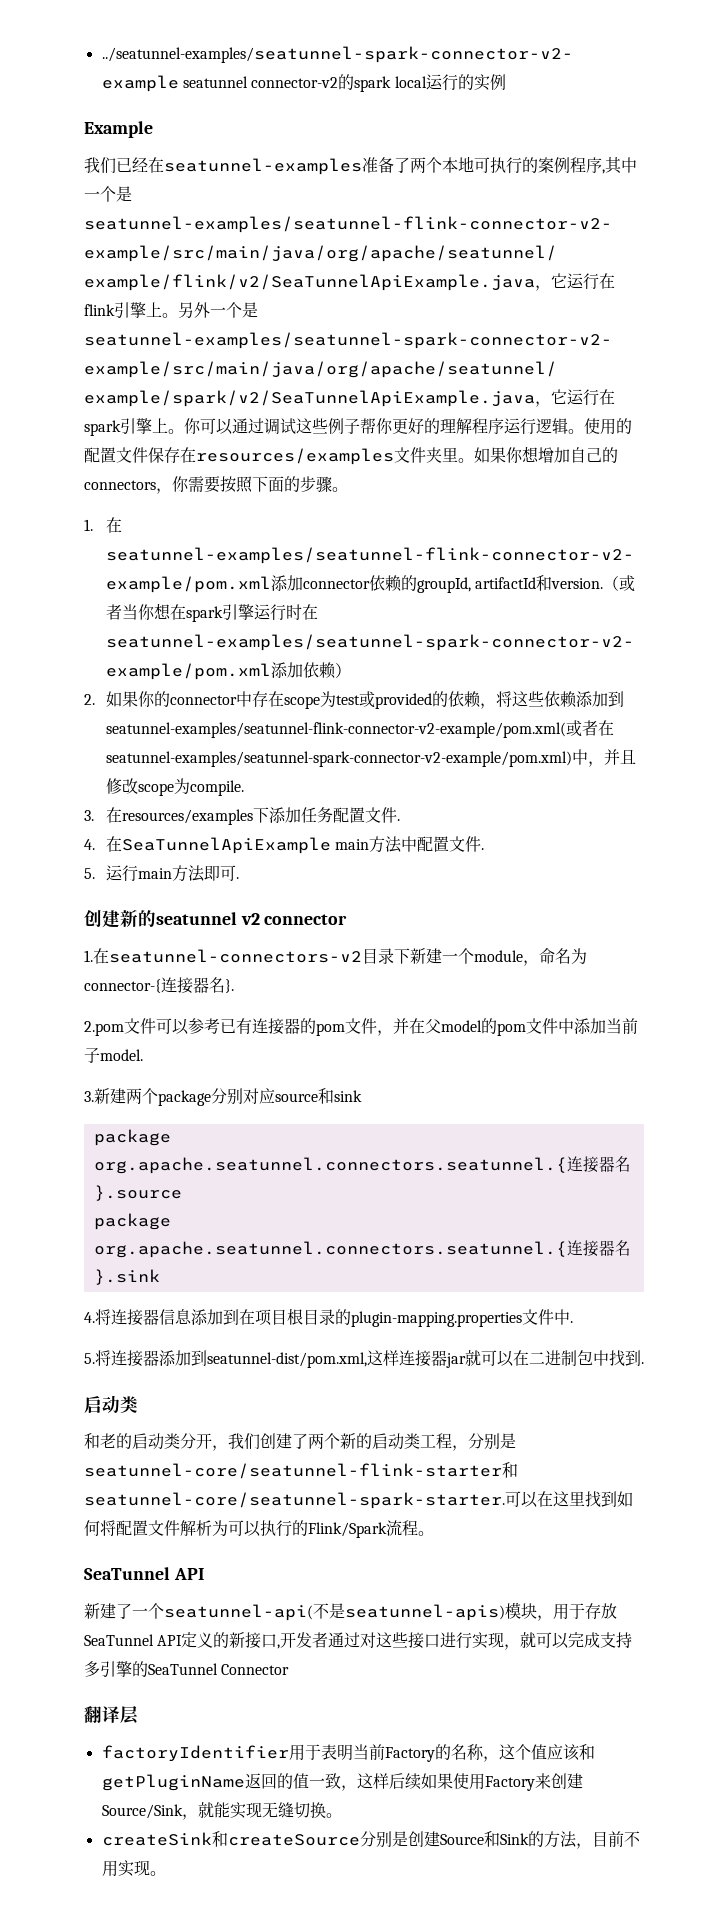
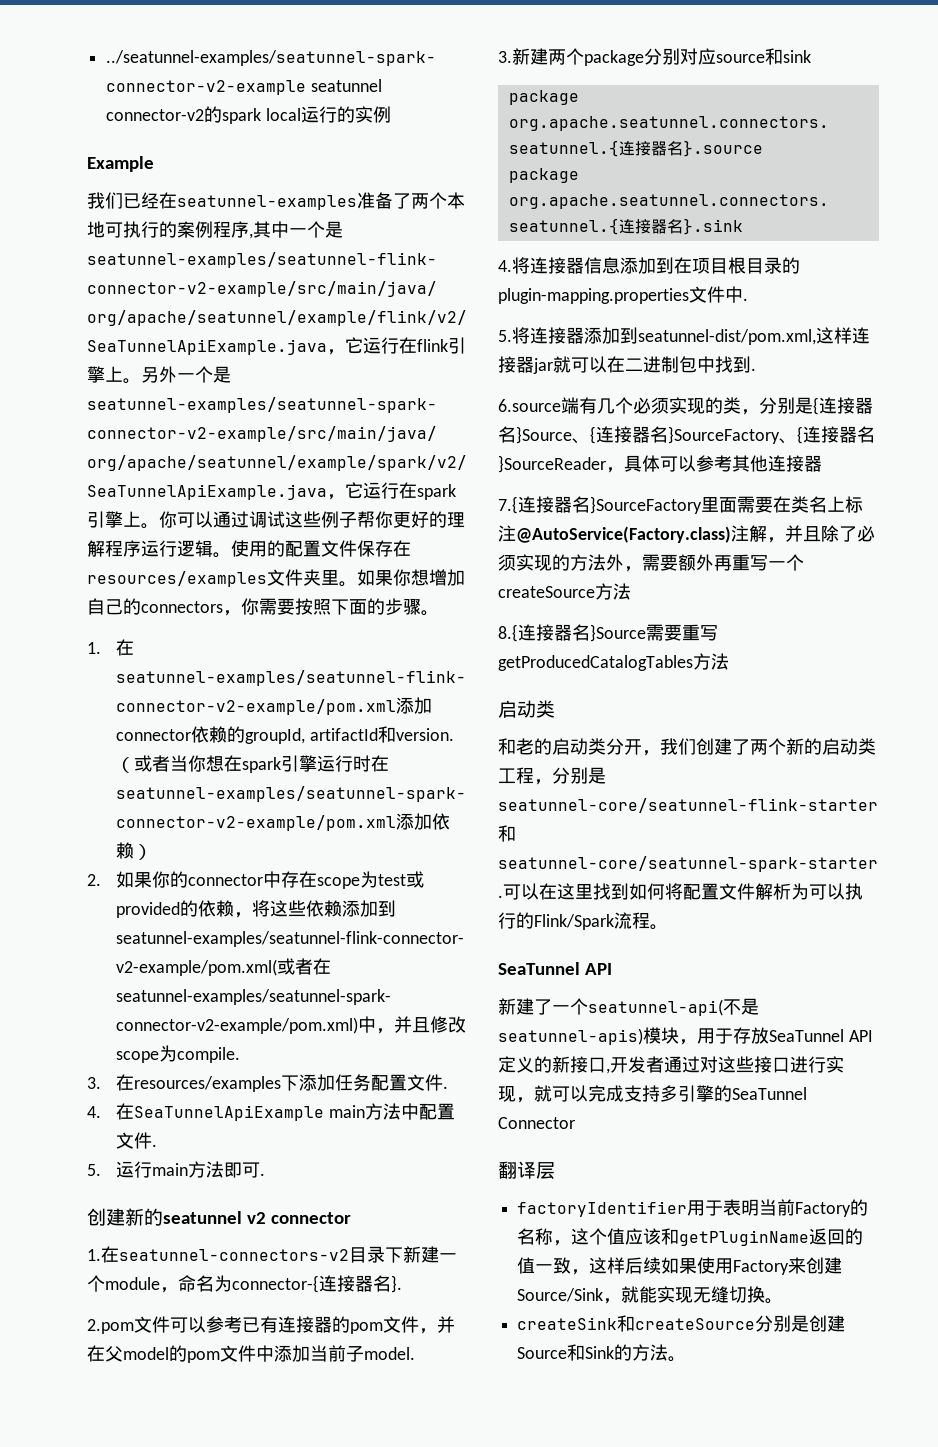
+ 6.source端有几个必须实现的类，分别是{连接器名}Source、{连接器名}SourceFactory、{连接器名}SourceReader，具体可以参考其他连接器
+ 7.{连接器名}SourceFactory里面需要在类名上标注@AutoService(Factory.class)注解，并且除了必须实现的方法外，需要额外再重写一个createSource方法
+ 8.{连接器名}Source需要重写getProducedCatalogTables方法
- createSink和createSource分别是创建Source和Sink的方法，目前不用实现。
+ createSink和createSource分别是创建Source和Sink的方法。

